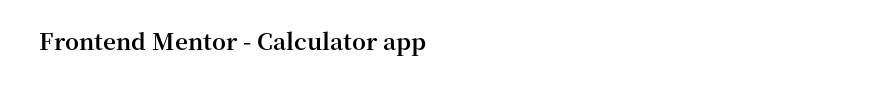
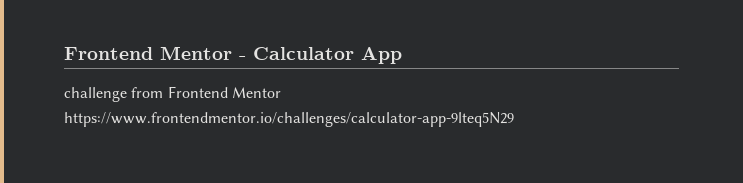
- Frontend Mentor - Calculator app
+ Frontend Mentor - Calculator App
+ challenge from Frontend Mentor https://www.frontendmentor.io/challenges/calculator-app-9lteq5N29

